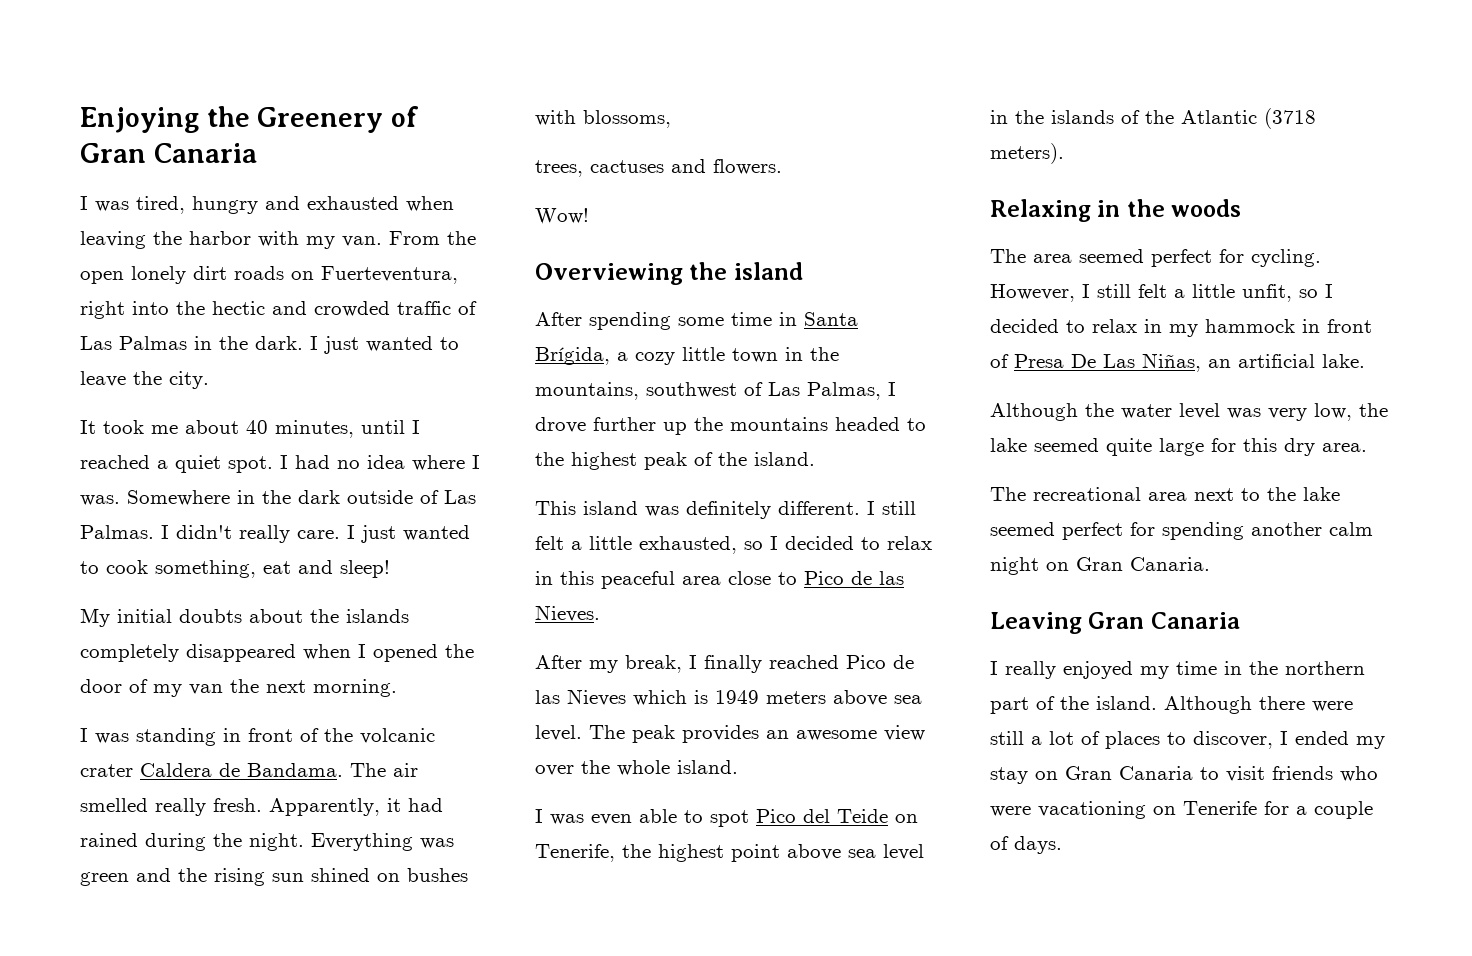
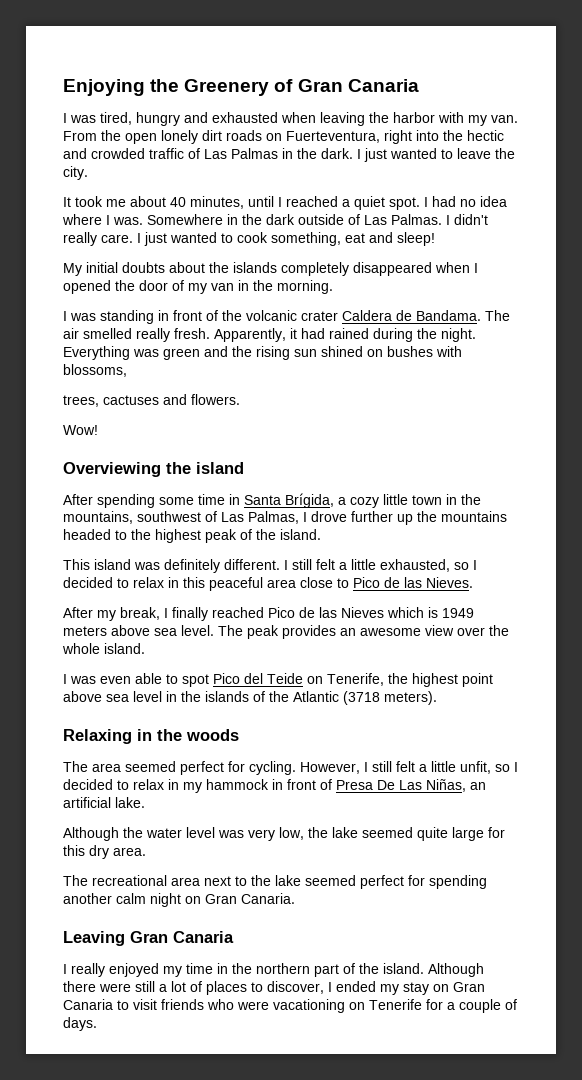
- My initial doubts about the islands completely disappeared when I opened the door of my van the next morning.
+ My initial doubts about the islands completely disappeared when I opened the door of my van in the morning.

